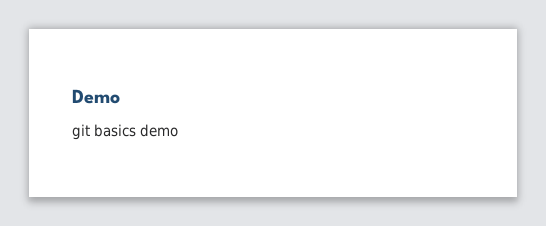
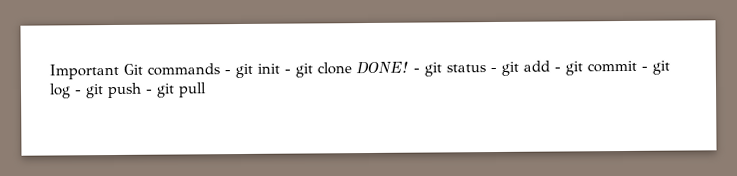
- Demo
- git basics demo
+ Important Git commands - git init - git clone DONE! - git status - git add - git commit - git log - git push - git pull

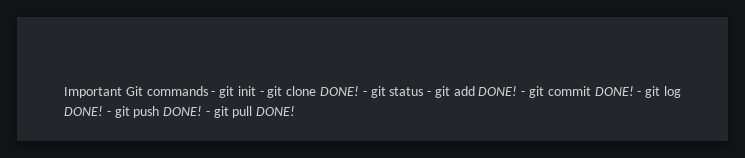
- - git status - git add - git commit - git log - git push - git pull
+ - git status - git add DONE! - git commit DONE! - git log DONE! - git push DONE! - git pull DONE!

